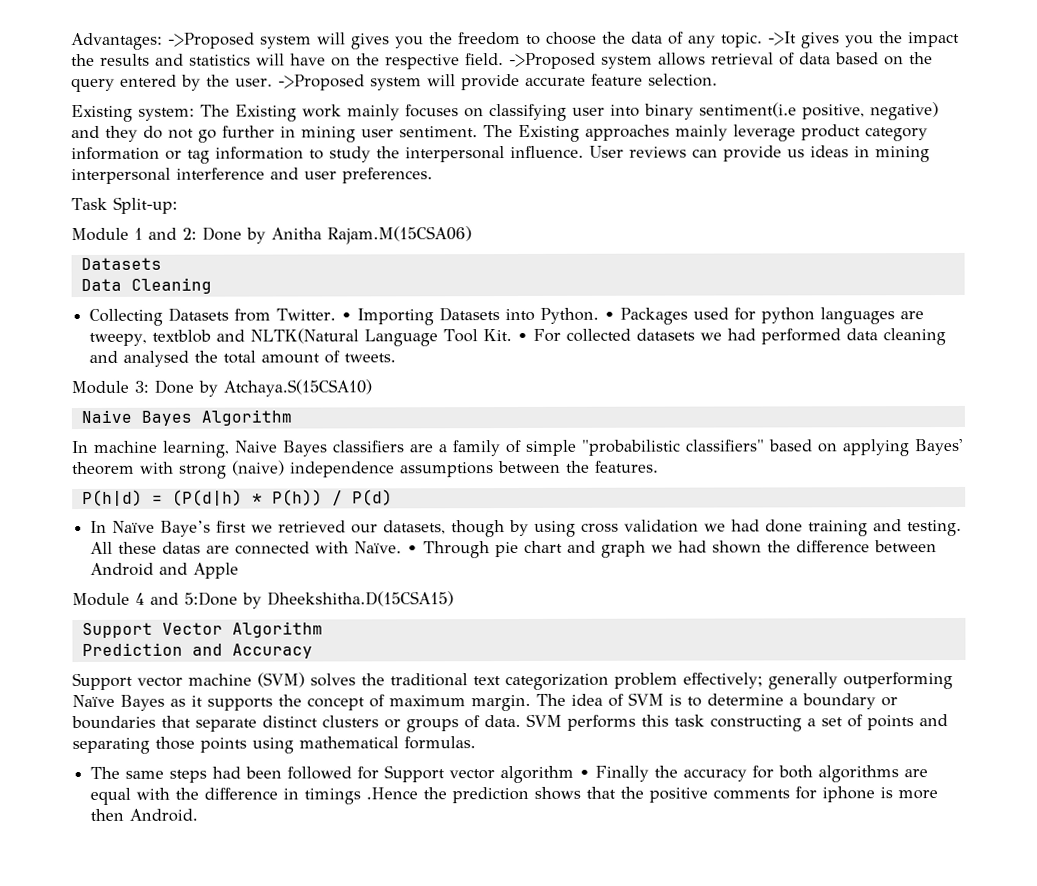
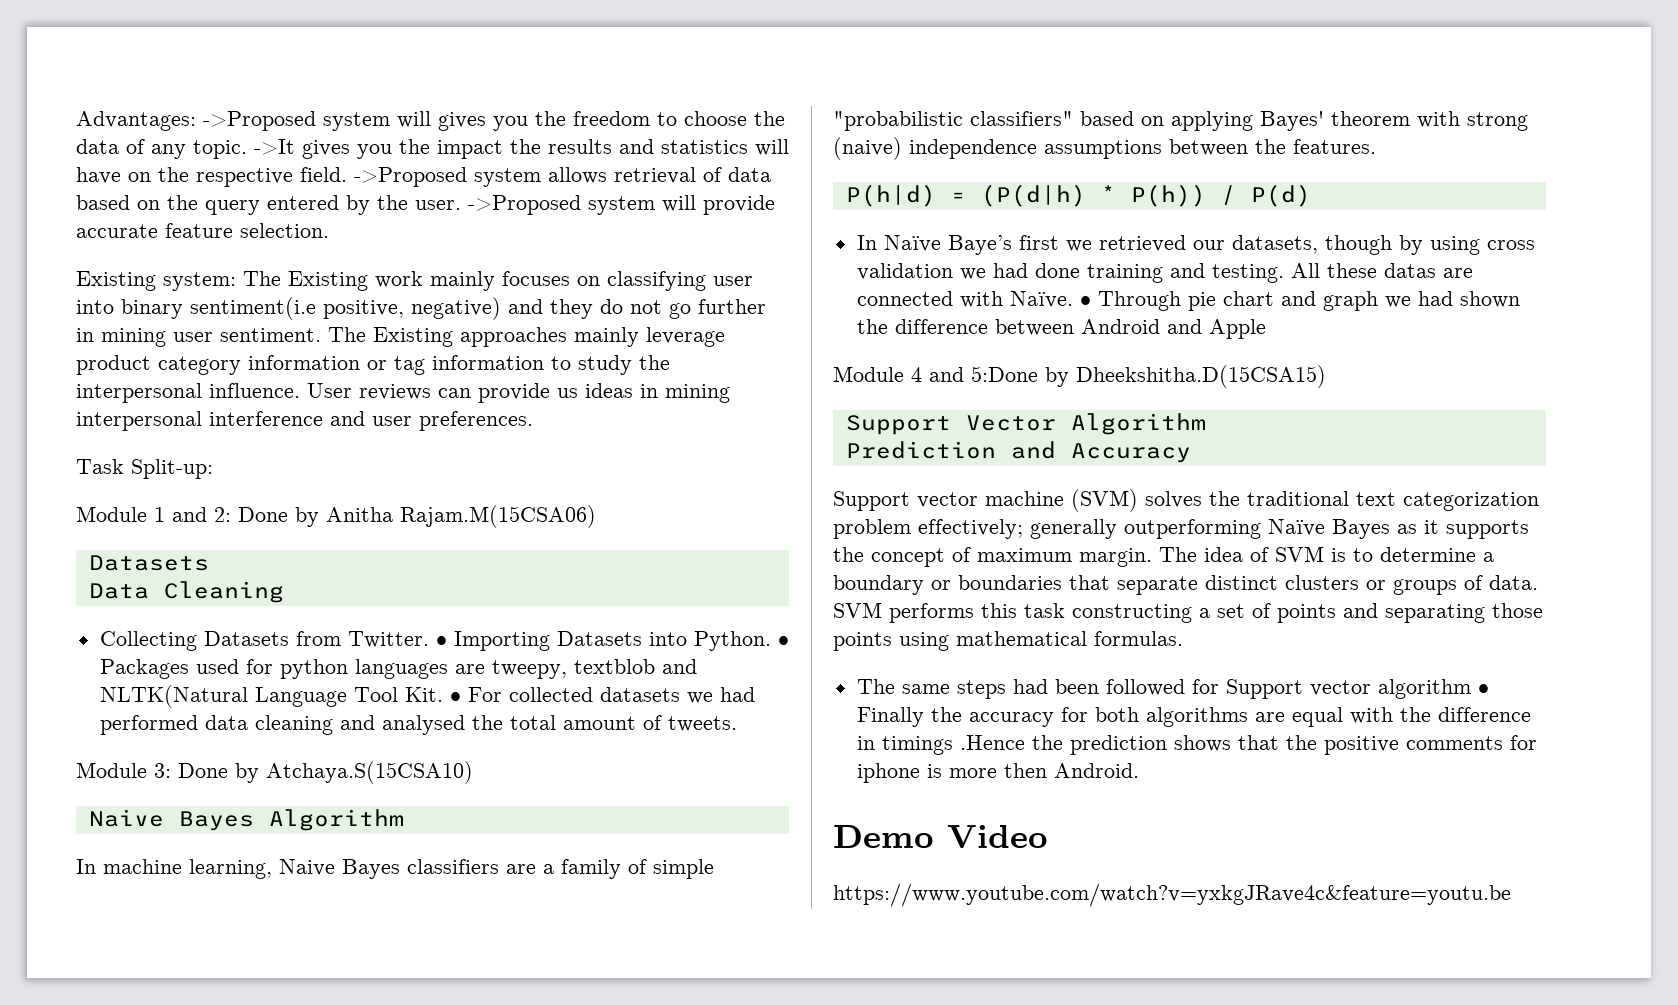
+ Demo Video
+ https://www.youtube.com/watch?v=yxkgJRave4c&feature=youtu.be

